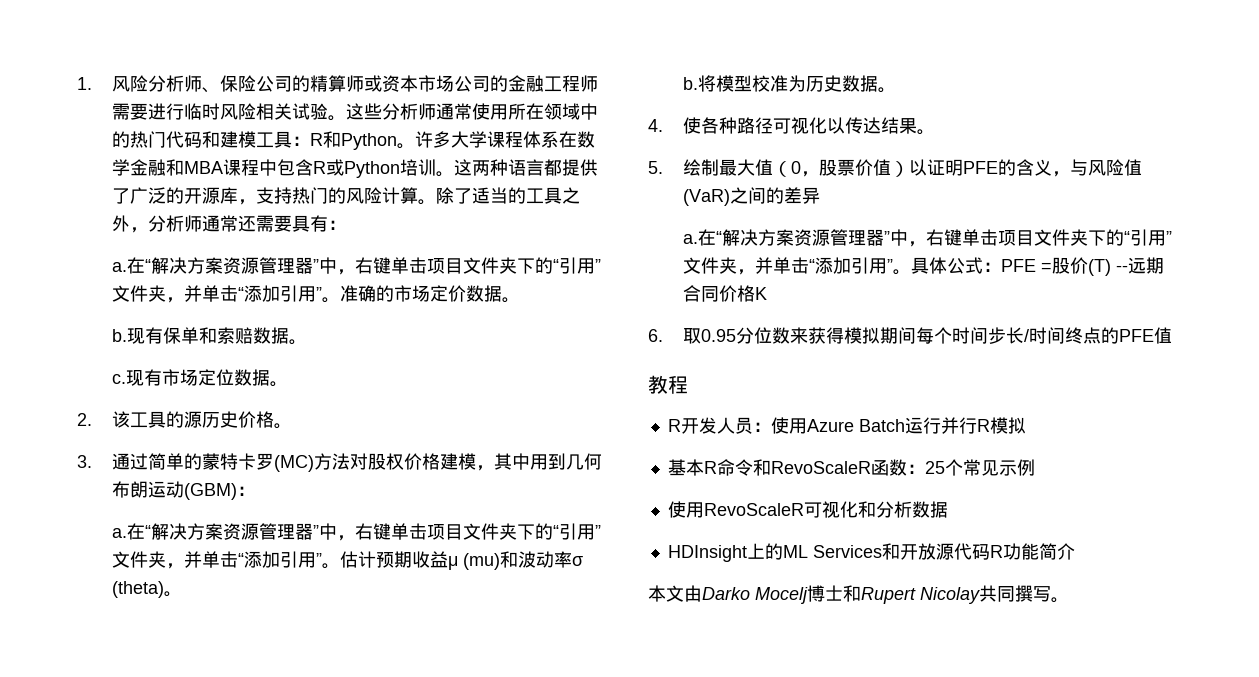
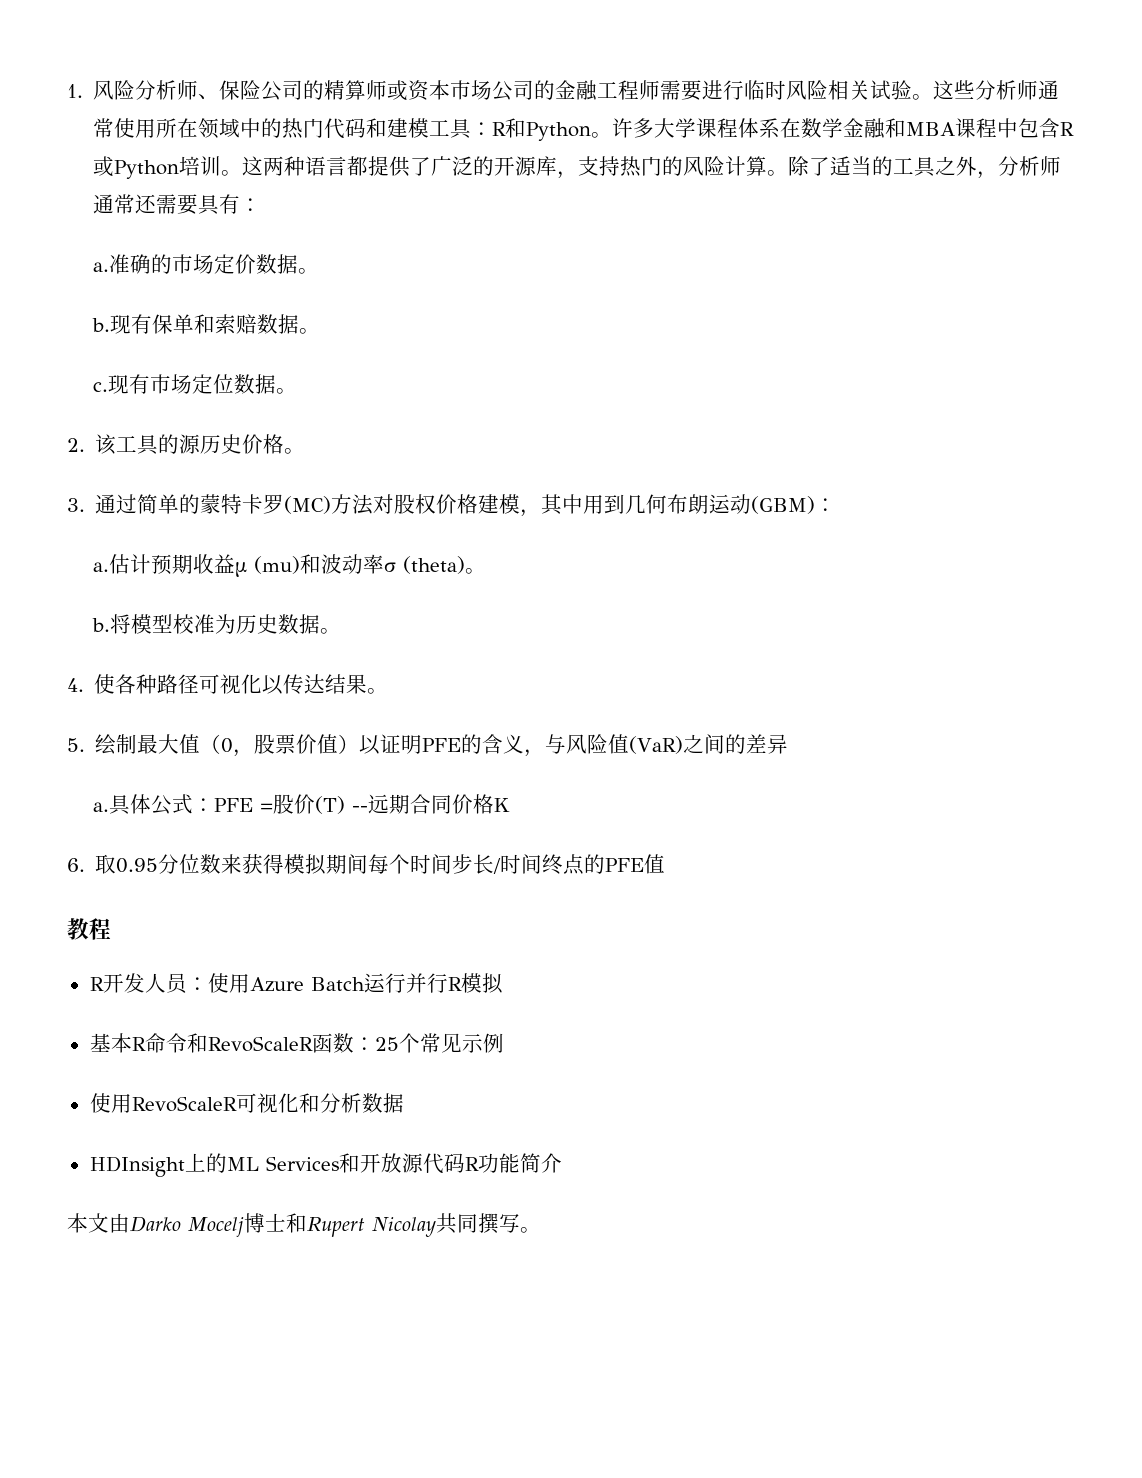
  除了适当的工具之外，分析师通常还需要具有：
- a.在“解决方案资源管理器”中，右键单击项目文件夹下的“引用”文件夹，并单击“添加引用”。
+ a.
  3.通过简单的蒙特卡罗(MC)方法对股权价格建模，其中用到几何布朗运动(GBM)：
- a.在“解决方案资源管理器”中，右键单击项目文件夹下的“引用”文件夹，并单击“添加引用”。
+ a.
  5.绘制最大值（0，股票价值）以证明PFE的含义，与风险值(VaR)之间的差异
- a.在“解决方案资源管理器”中，右键单击项目文件夹下的“引用”文件夹，并单击“添加引用”。
+ a.

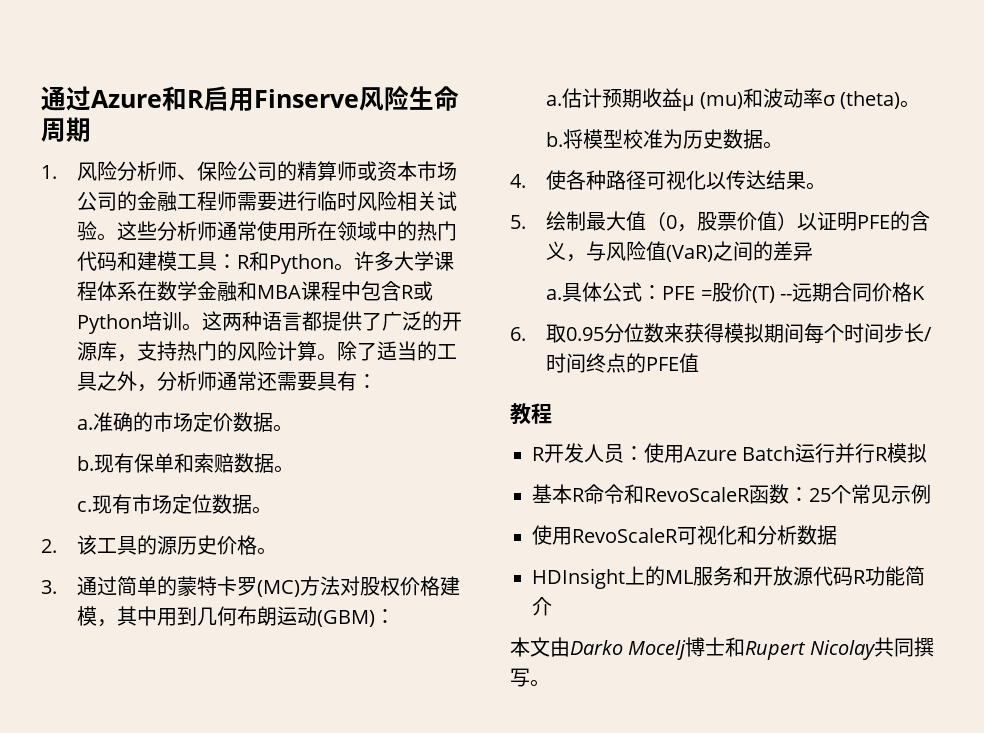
+ 通过Azure和R启用Finserve风险生命周期
- HDInsight上的ML Services和开放源代码R功能简介
+ HDInsight上的ML服务和开放源代码R功能简介

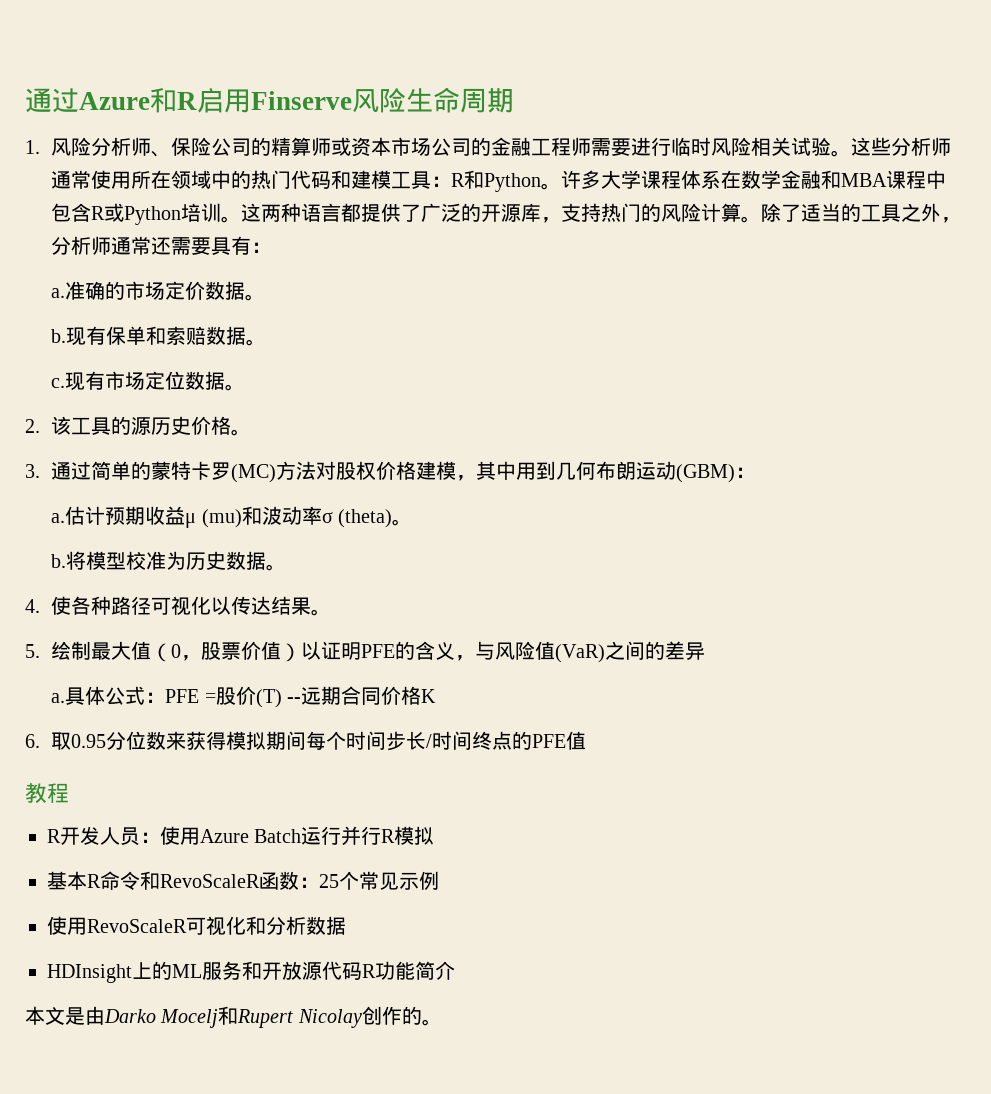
- 本文由Darko Mocelj博士和Rupert Nicolay共同撰写。
+ 本文是由Darko Mocelj和Rupert Nicolay创作的。

